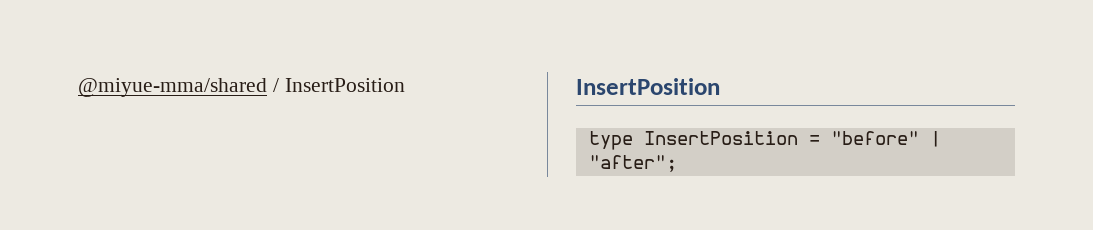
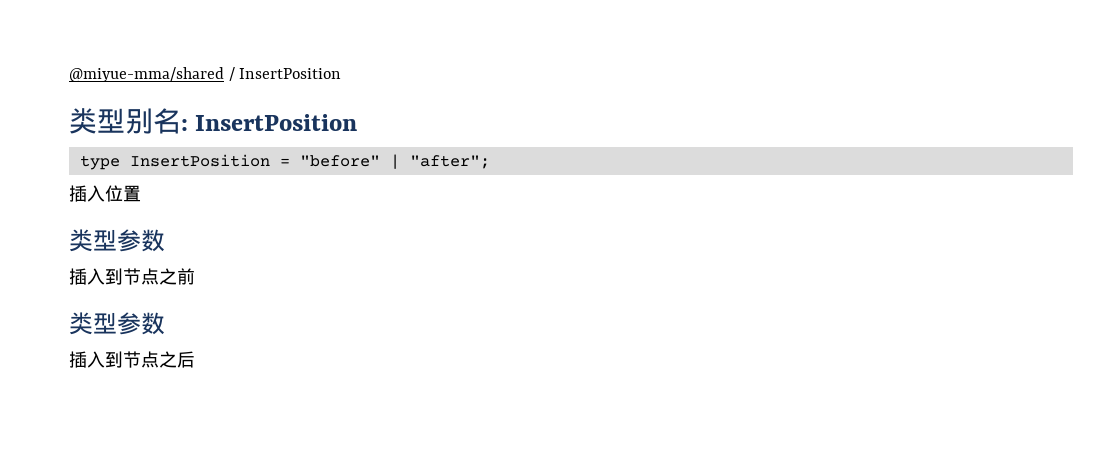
  @miyue-mma/shared / InsertPosition
- InsertPosition
+ 类型别名: InsertPosition
+ 插入位置
+ 类型参数
+ 插入到节点之前
+ 类型参数
+ 插入到节点之后

